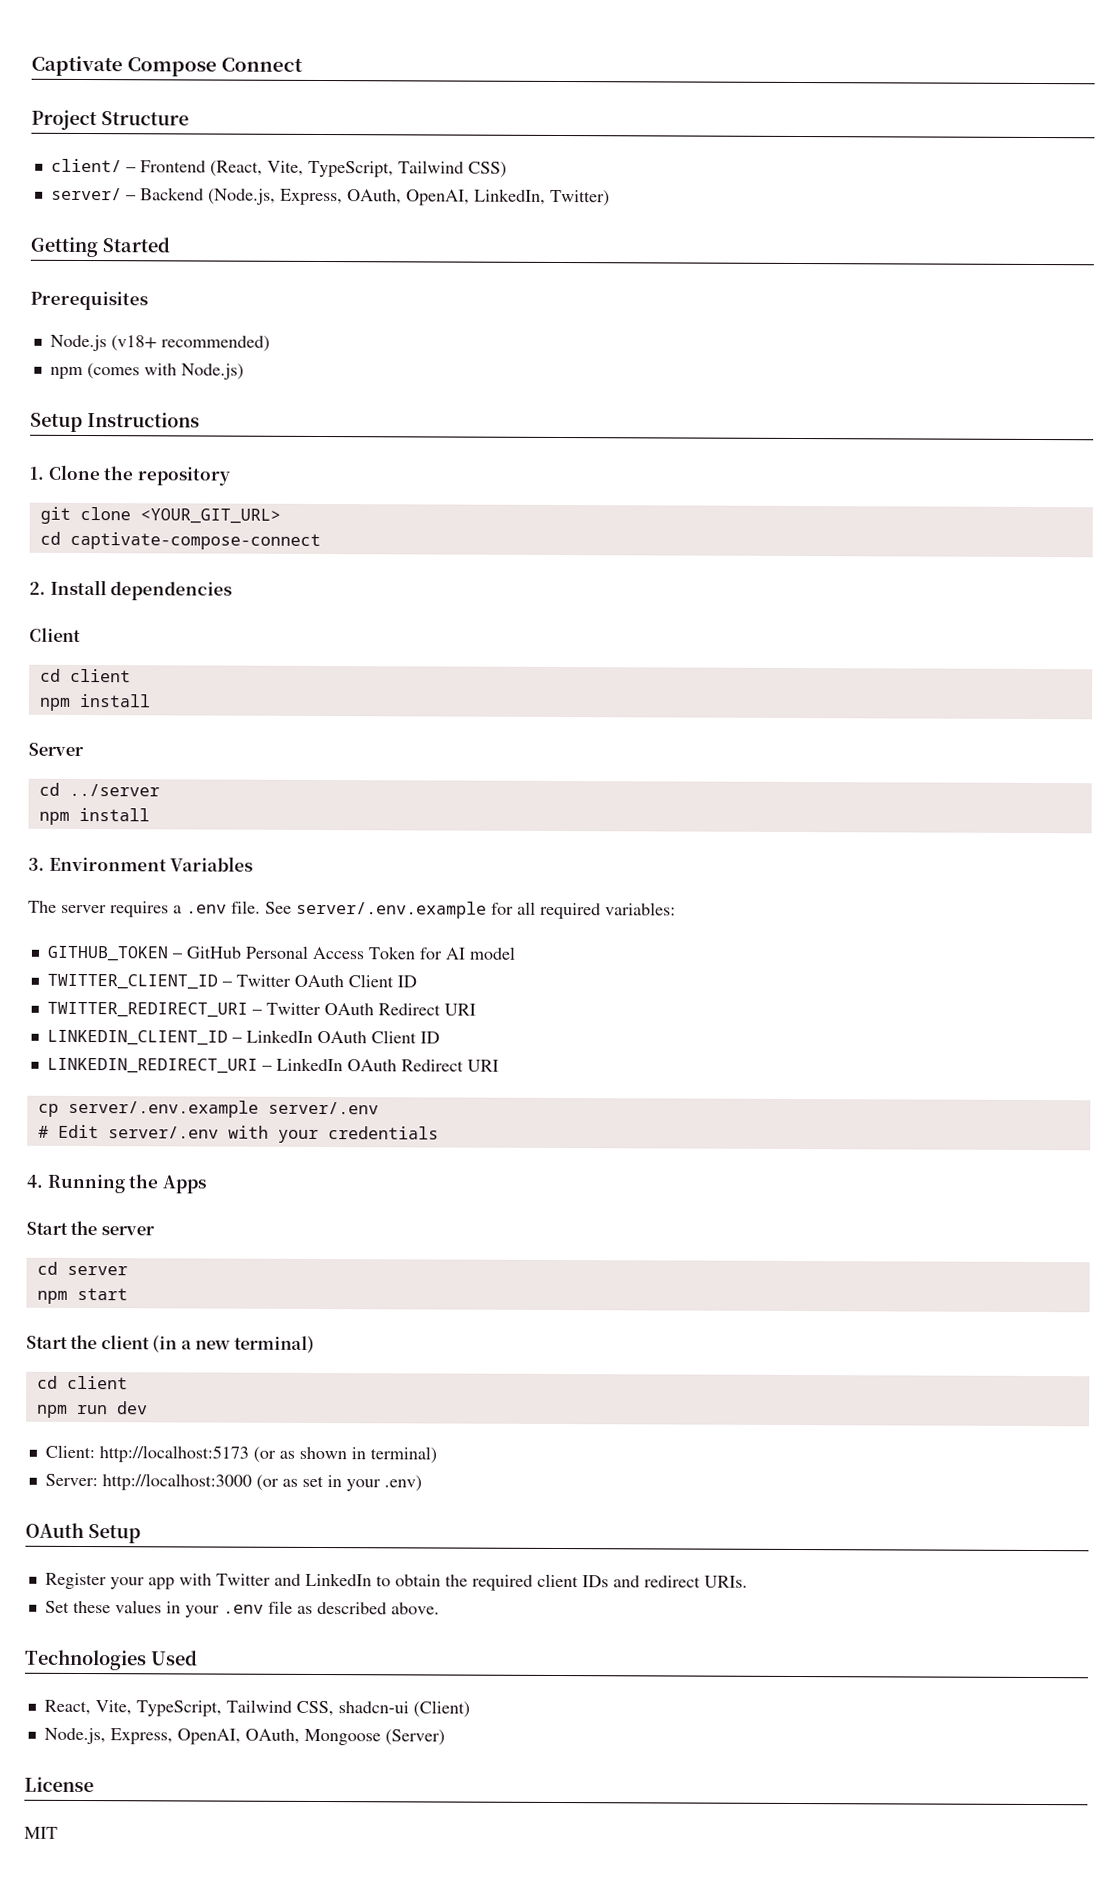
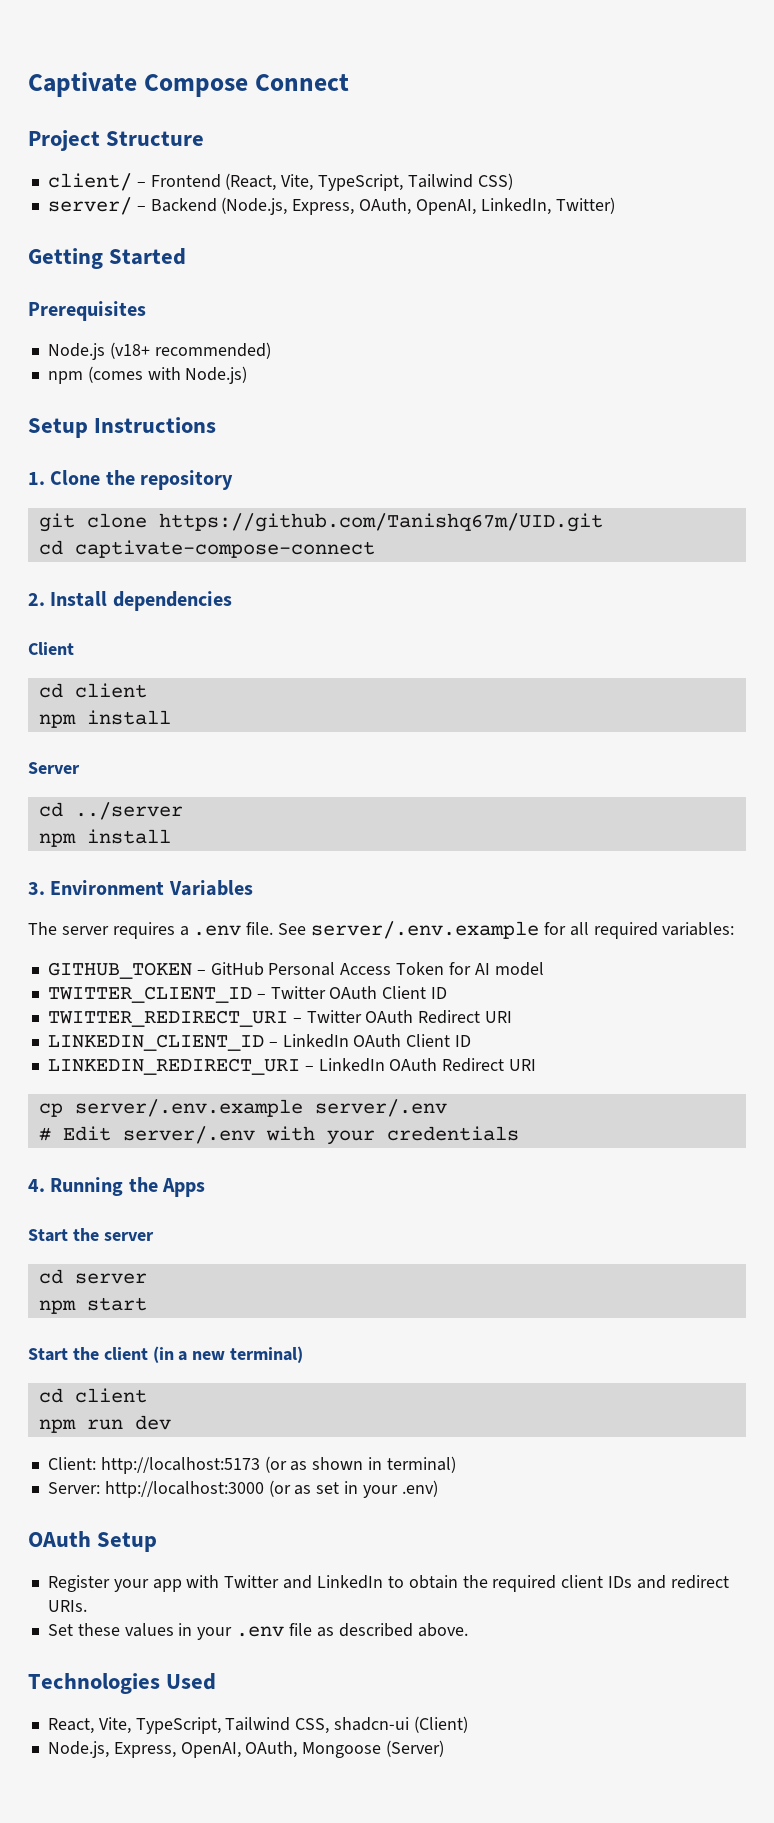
- git clone <YOUR_GIT_URL>
+ git clone https://github.com/Tanishq67m/UID.git
- License
- MIT

